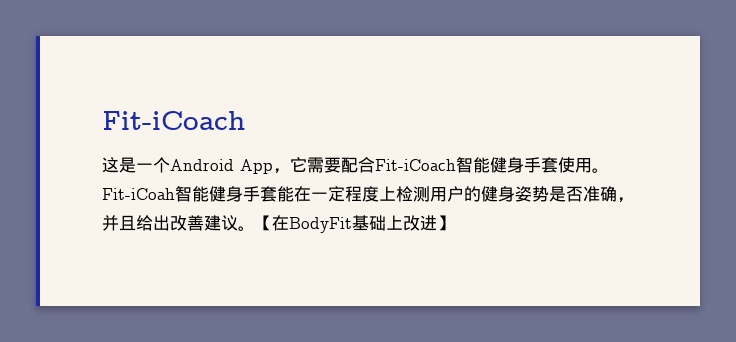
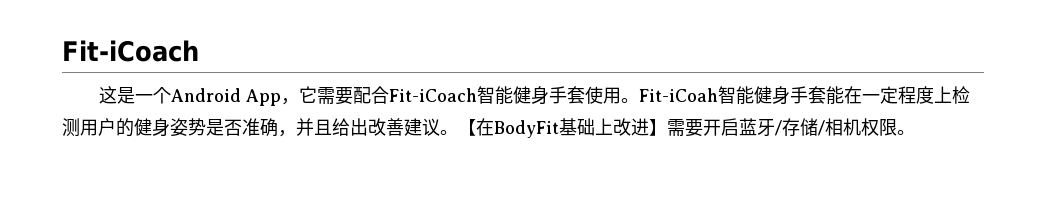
- 【在BodyFit基础上改进】
+ 【在BodyFit基础上改进】需要开启蓝牙/存储/相机权限。

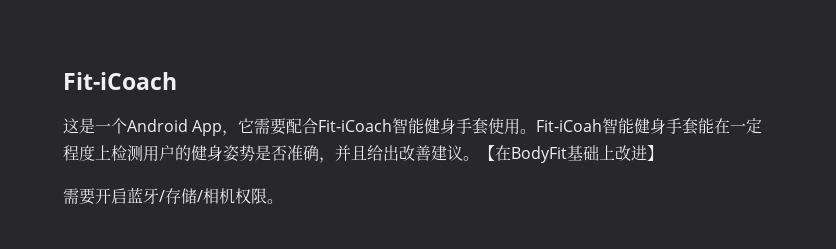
- 【在BodyFit基础上改进】需要开启蓝牙/存储/相机权限。
+ 【在BodyFit基础上改进】
+ 需要开启蓝牙/存储/相机权限。

